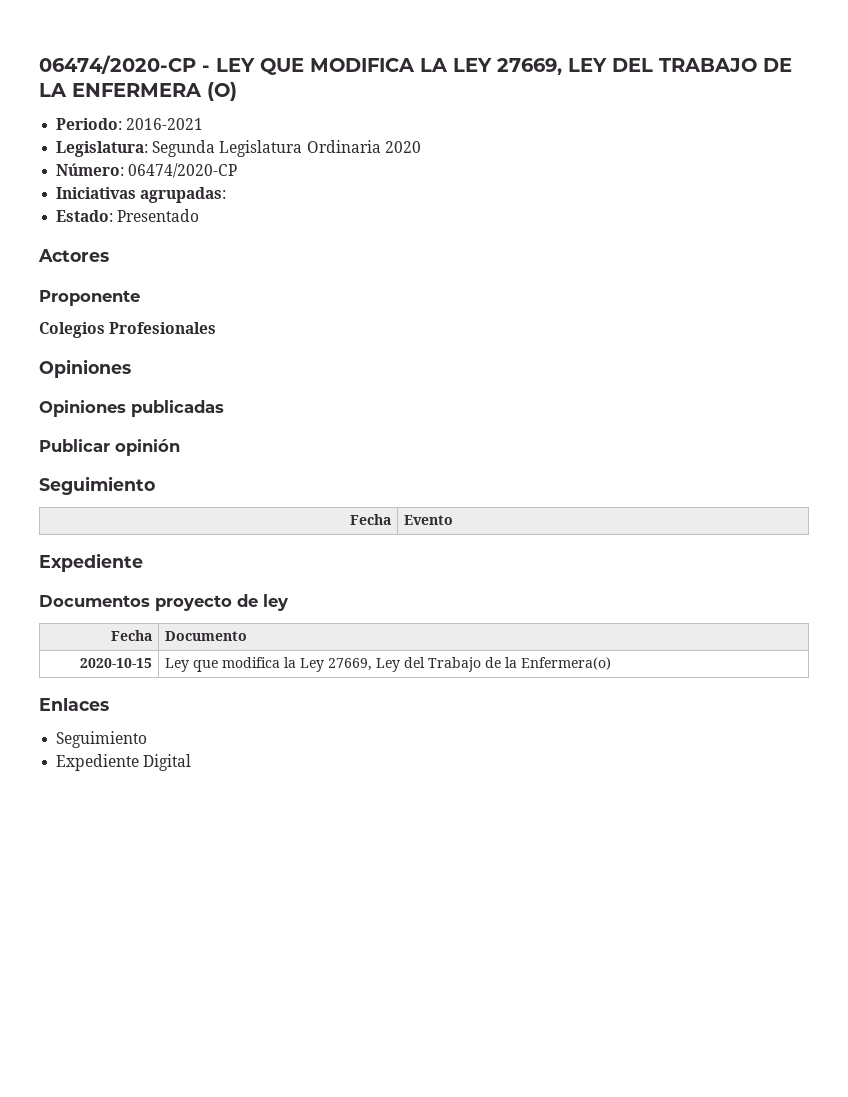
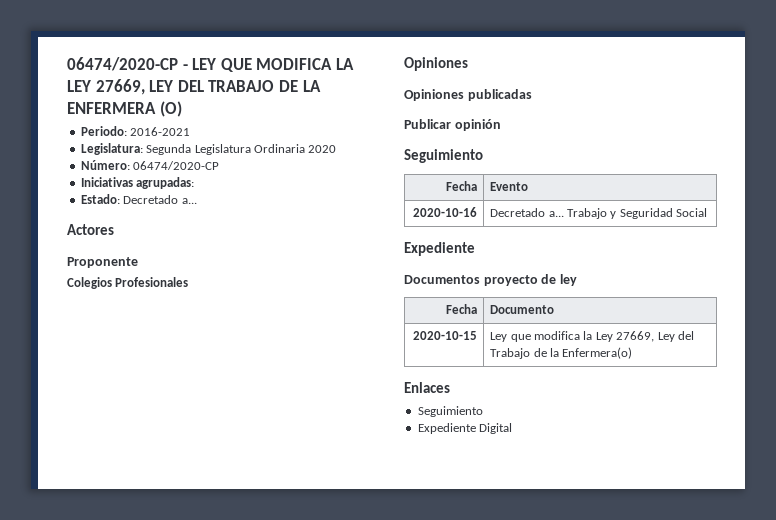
- Estado: Presentado
+ Estado: Decretado a...
+ 2020-10-16 | Decretado a... Trabajo y Seguridad Social

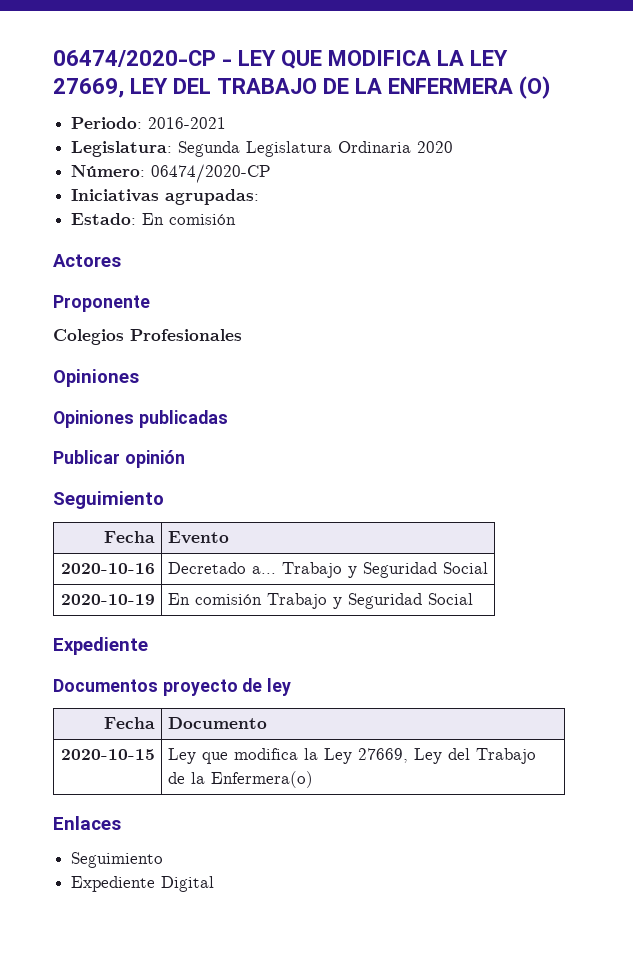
- Estado: Decretado a...
+ Estado: En comisión
+ 2020-10-19 | En comisión Trabajo y Seguridad Social

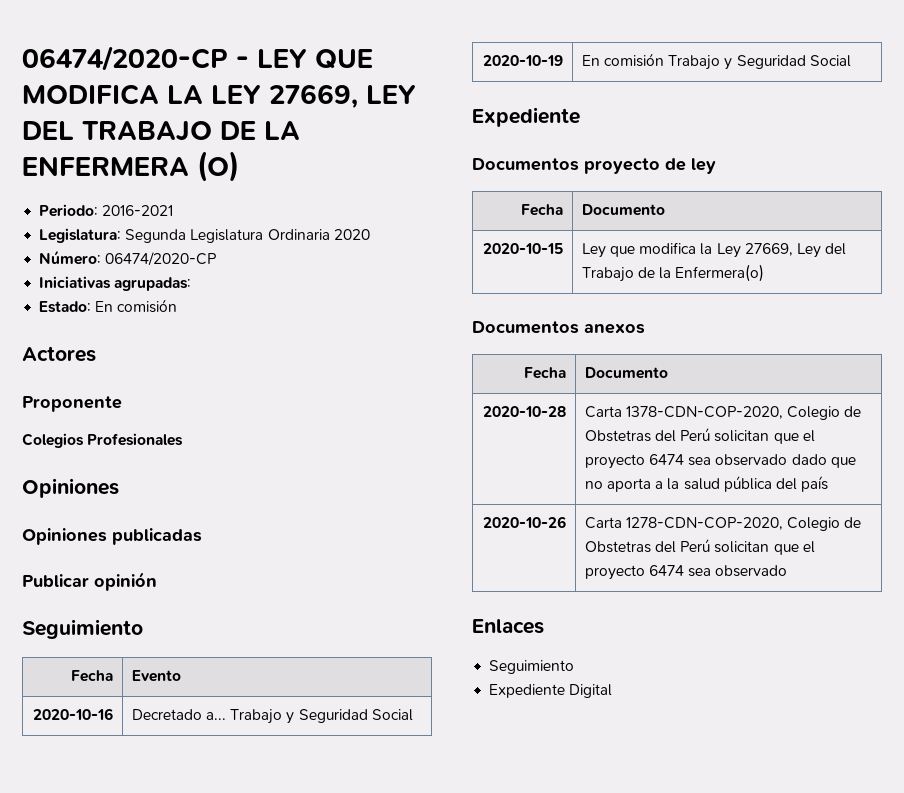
+ Documentos anexos
+ Fecha | Documento
+ 2020-10-28 | Carta 1378-CDN-COP-2020, Colegio de Obstetras del Perú solicitan que el proyecto 6474 sea observado dado que no aporta a la salud pública del país
+ 2020-10-26 | Carta 1278-CDN-COP-2020, Colegio de Obstetras del Perú solicitan que el proyecto 6474 sea observado

